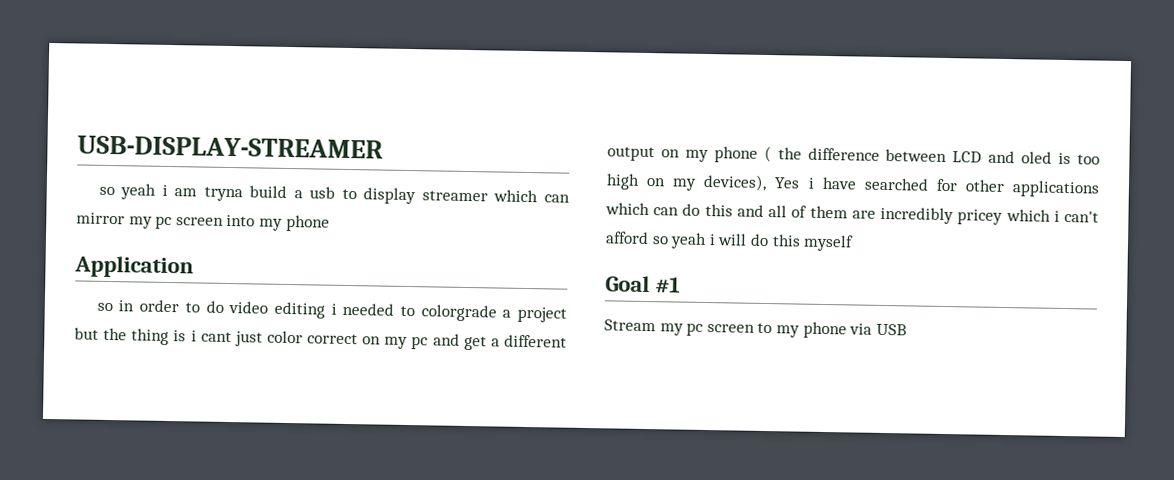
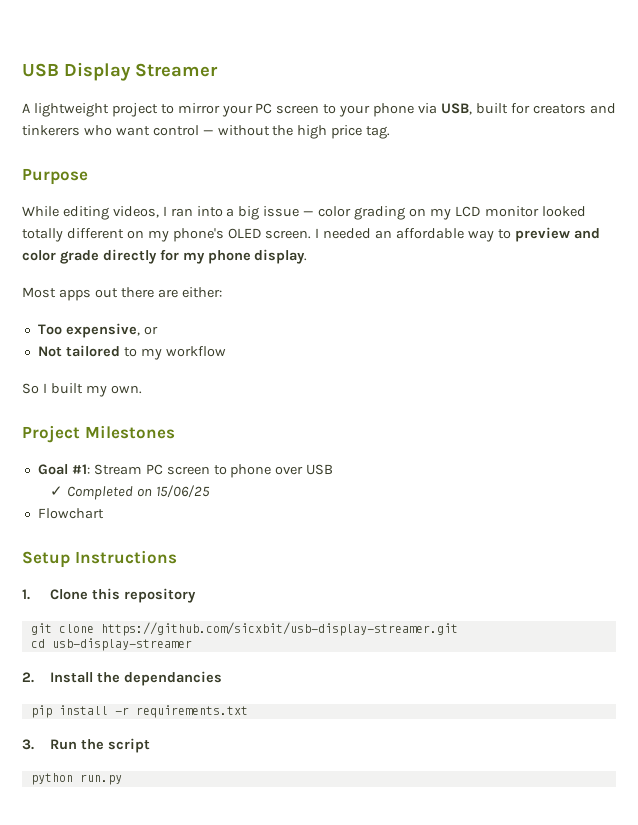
- USB-DISPLAY-STREAMER
- so yeah i am tryna build a usb to display streamer which can mirror my pc screen into my phone
- Application
- so in order to do video editing i needed to colorgrade a project but the thing is i cant just color correct on my pc and get a different output on my phone ( the difference between LCD and oled is too high on my devices), Yes i have searched for other applications which can do this and all of them are incredibly pricey which i can't afford so yeah i will do this myself
- Goal #1
- Stream my pc screen to my phone via USB
+ USB Display Streamer
+ A lightweight project to mirror your PC screen to your phone via USB, built for creators and tinkerers who want control — without the high price tag.
+ Purpose
+ While editing videos, I ran into a big issue — color grading on my LCD monitor looked totally different on my phone's OLED screen. I needed an affordable way to preview and color grade directly for my phone display.
+ Most apps out there are either:
+ Too expensive, or
+ Not tailored to my workflow
+ So I built my own.
+ Project Milestones
+ Goal #1: Stream PC screen to phone over USB
+ ✓ Completed on 15/06/25
+ Flowchart
+ Setup Instructions
+ 1. Clone this repository
+ git clone https://github.com/sicxbit/usb-display-streamer.git
+ cd usb-display-streamer
+ 2. Install the dependancies
+ pip install -r requirements.txt
+ 3. Run the script
+ python run.py

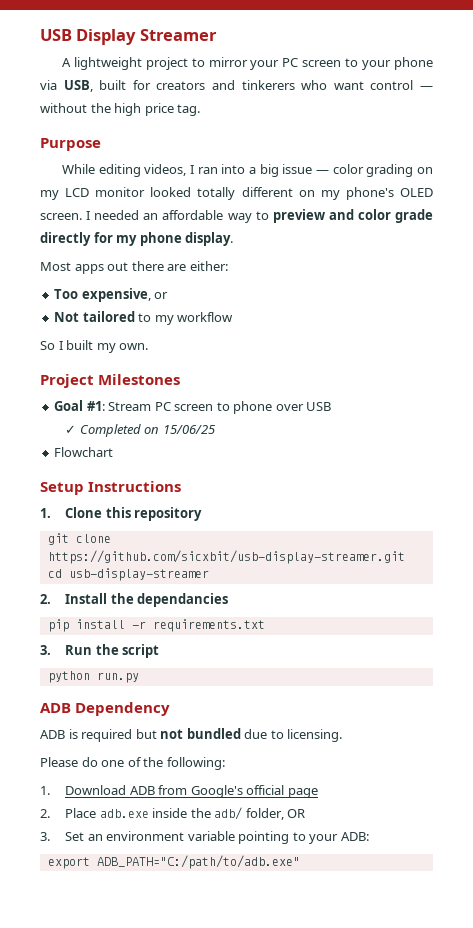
+ ADB Dependency
+ ADB is required but not bundled due to licensing.
+ Please do one of the following:
+ 1. Download ADB from Google's official page
+ 2. Place adb.exe inside the adb/ folder, OR
+ 3. Set an environment variable pointing to your ADB:
+ export ADB_PATH="C:/path/to/adb.exe"

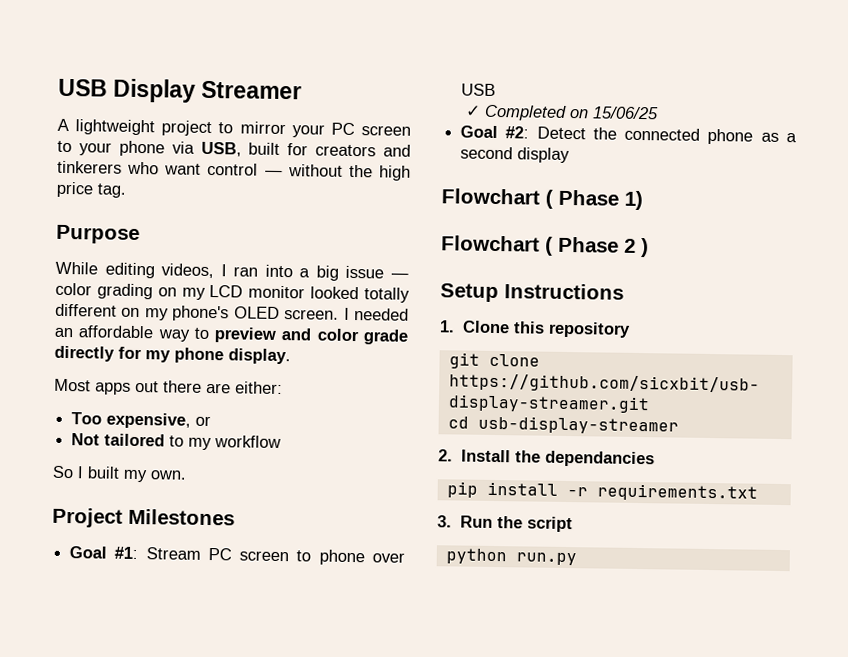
- Flowchart
+ Goal #2: Detect the connected phone as a second display
+ Flowchart ( Phase 1)
+ Flowchart ( Phase 2 )
- ADB Dependency
- ADB is required but not bundled due to licensing.
- Please do one of the following:
- 1. Download ADB from Google's official page
- 2. Place adb.exe inside the adb/ folder, OR
- 3. Set an environment variable pointing to your ADB:
- export ADB_PATH="C:/path/to/adb.exe"

